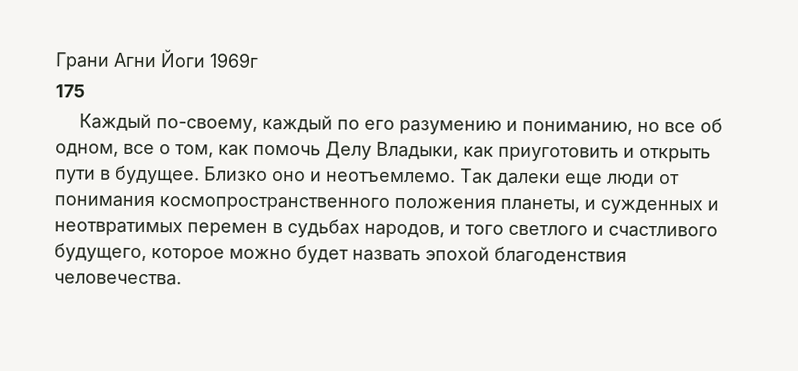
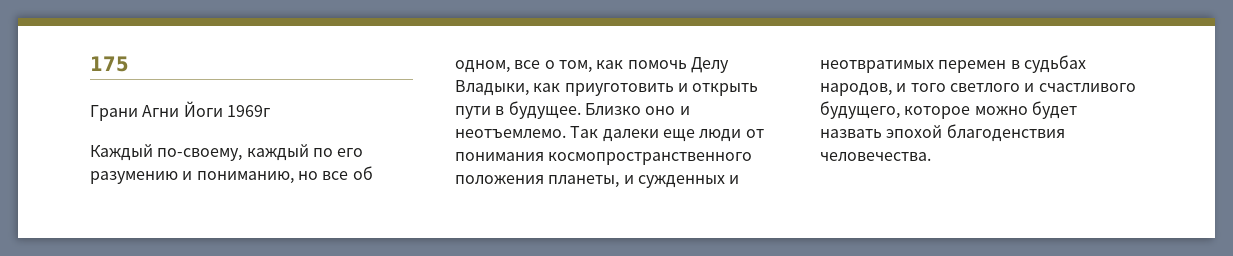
+ 175
- 175

